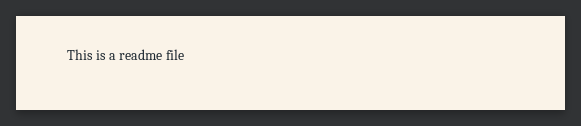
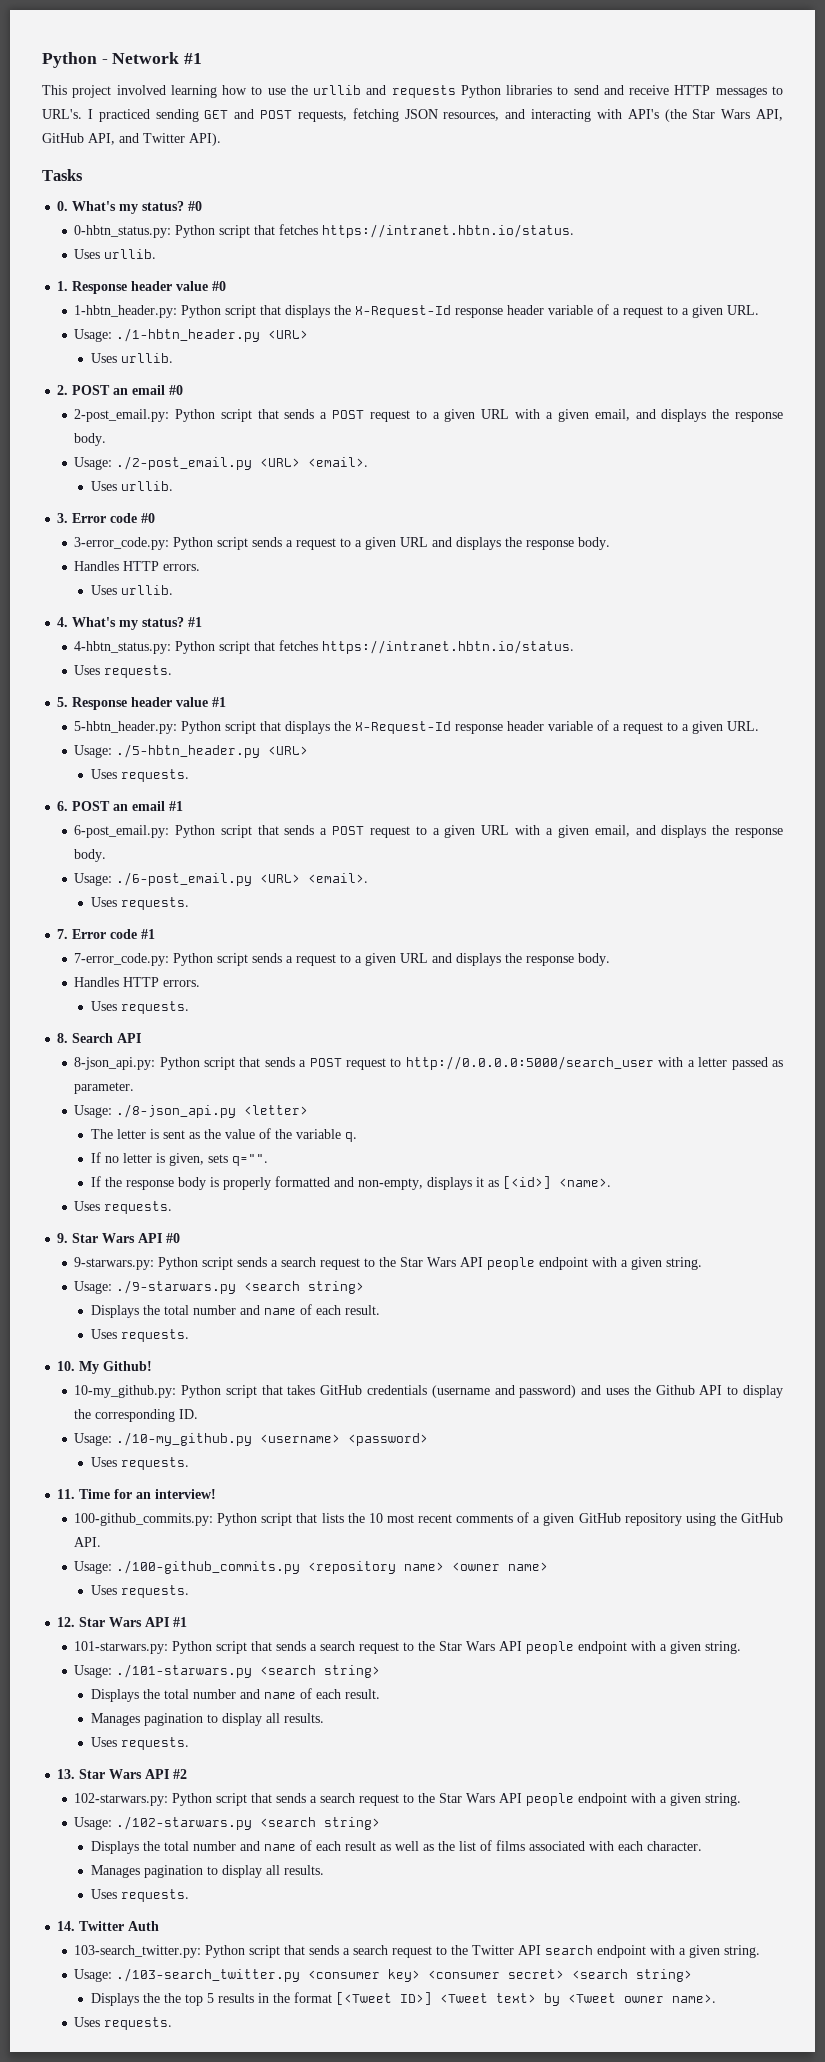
- This is a readme file
+ Python - Network #1
+ This project involved learning how to use the urllib and requests Python libraries to send and receive HTTP messages to URL's. I practiced sending GET and POST requests, fetching JSON resources, and interacting with API's (the Star Wars API, GitHub API, and Twitter API).
+ Tasks
+ 0. What's my status? #0
+ 0-hbtn_status.py: Python script that fetches https://intranet.hbtn.io/status.
+ Uses urllib.
+ 1. Response header value #0
+ 1-hbtn_header.py: Python script that displays the X-Request-Id response header variable of a request to a given URL.
+ Usage: ./1-hbtn_header.py <URL>
+ Uses urllib.
+ 2. POST an email #0
+ 2-post_email.py: Python script that sends a POST request to a given URL with a given email, and displays the response body.
+ Usage: ./2-post_email.py <URL> <email>.
+ Uses urllib.
+ 3. Error code #0
+ 3-error_code.py: Python script sends a request to a given URL and displays the response body.
+ Handles HTTP errors.
+ Uses urllib.
+ 4. What's my status? #1
+ 4-hbtn_status.py: Python script that fetches https://intranet.hbtn.io/status.
+ Uses requests.
+ 5. Response header value #1
+ 5-hbtn_header.py: Python script that displays the X-Request-Id response header variable of a request to a given URL.
+ Usage: ./5-hbtn_header.py <URL>
+ Uses requests.
+ 6. POST an email #1
+ 6-post_email.py: Python script that sends a POST request to a given URL with a given email, and displays the response body.
+ Usage: ./6-post_email.py <URL> <email>.
+ Uses requests.
+ 7. Error code #1
+ 7-error_code.py: Python script sends a request to a given URL and displays the response body.
+ Handles HTTP errors.
+ Uses requests.
+ 8. Search API
+ 8-json_api.py: Python script that sends a POST request to http://0.0.0.0:5000/search_user with a letter passed as parameter.
+ Usage: ./8-json_api.py <letter>
+ The letter is sent as the value of the variable q.
+ If no letter is given, sets q="".
+ If the response body is properly formatted and non-empty, displays it as [<id>] <name>.
+ Uses requests.
+ 9. Star Wars API #0
+ 9-starwars.py: Python script sends a search request to the Star Wars API people endpoint with a given string.
+ Usage: ./9-starwars.py <search string>
+ Displays the total number and name of each result.
+ Uses requests.
+ 10. My Github!
+ 10-my_github.py: Python script that takes GitHub credentials (username and password) and uses the Github API to display the corresponding ID.
+ Usage: ./10-my_github.py <username> <password>
+ Uses requests.
+ 11. Time for an interview!
+ 100-github_commits.py: Python script that lists the 10 most recent comments of a given GitHub repository using the GitHub API.
+ Usage: ./100-github_commits.py <repository name> <owner name>
+ Uses requests.
+ 12. Star Wars API #1
+ 101-starwars.py: Python script that sends a search request to the Star Wars API people endpoint with a given string.
+ Usage: ./101-starwars.py <search string>
+ Displays the total number and name of each result.
+ Manages pagination to display all results.
+ Uses requests.
+ 13. Star Wars API #2
+ 102-starwars.py: Python script that sends a search request to the Star Wars API people endpoint with a given string.
+ Usage: ./102-starwars.py <search string>
+ Displays the total number and name of each result as well as the list of films associated with each character.
+ Manages pagination to display all results.
+ Uses requests.
+ 14. Twitter Auth
+ 103-search_twitter.py: Python script that sends a search request to the Twitter API search endpoint with a given string.
+ Usage: ./103-search_twitter.py <consumer key> <consumer secret> <search string>
+ Displays the the top 5 results in the format [<Tweet ID>] <Tweet text> by <Tweet owner name>.
+ Uses requests.

